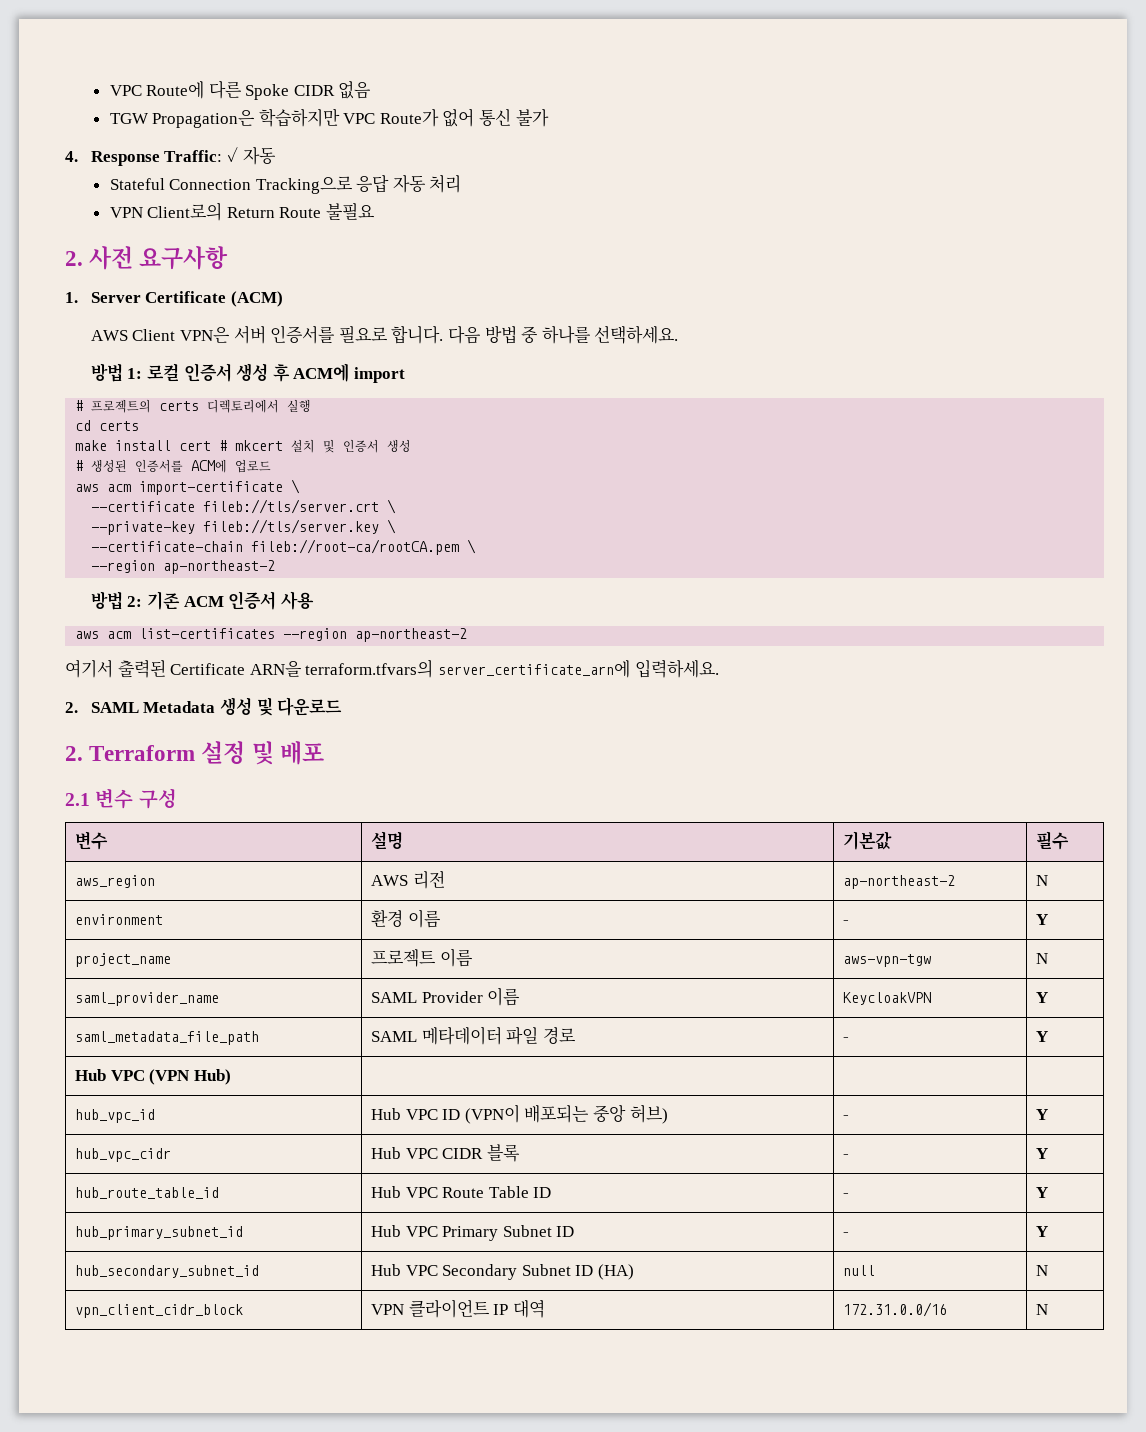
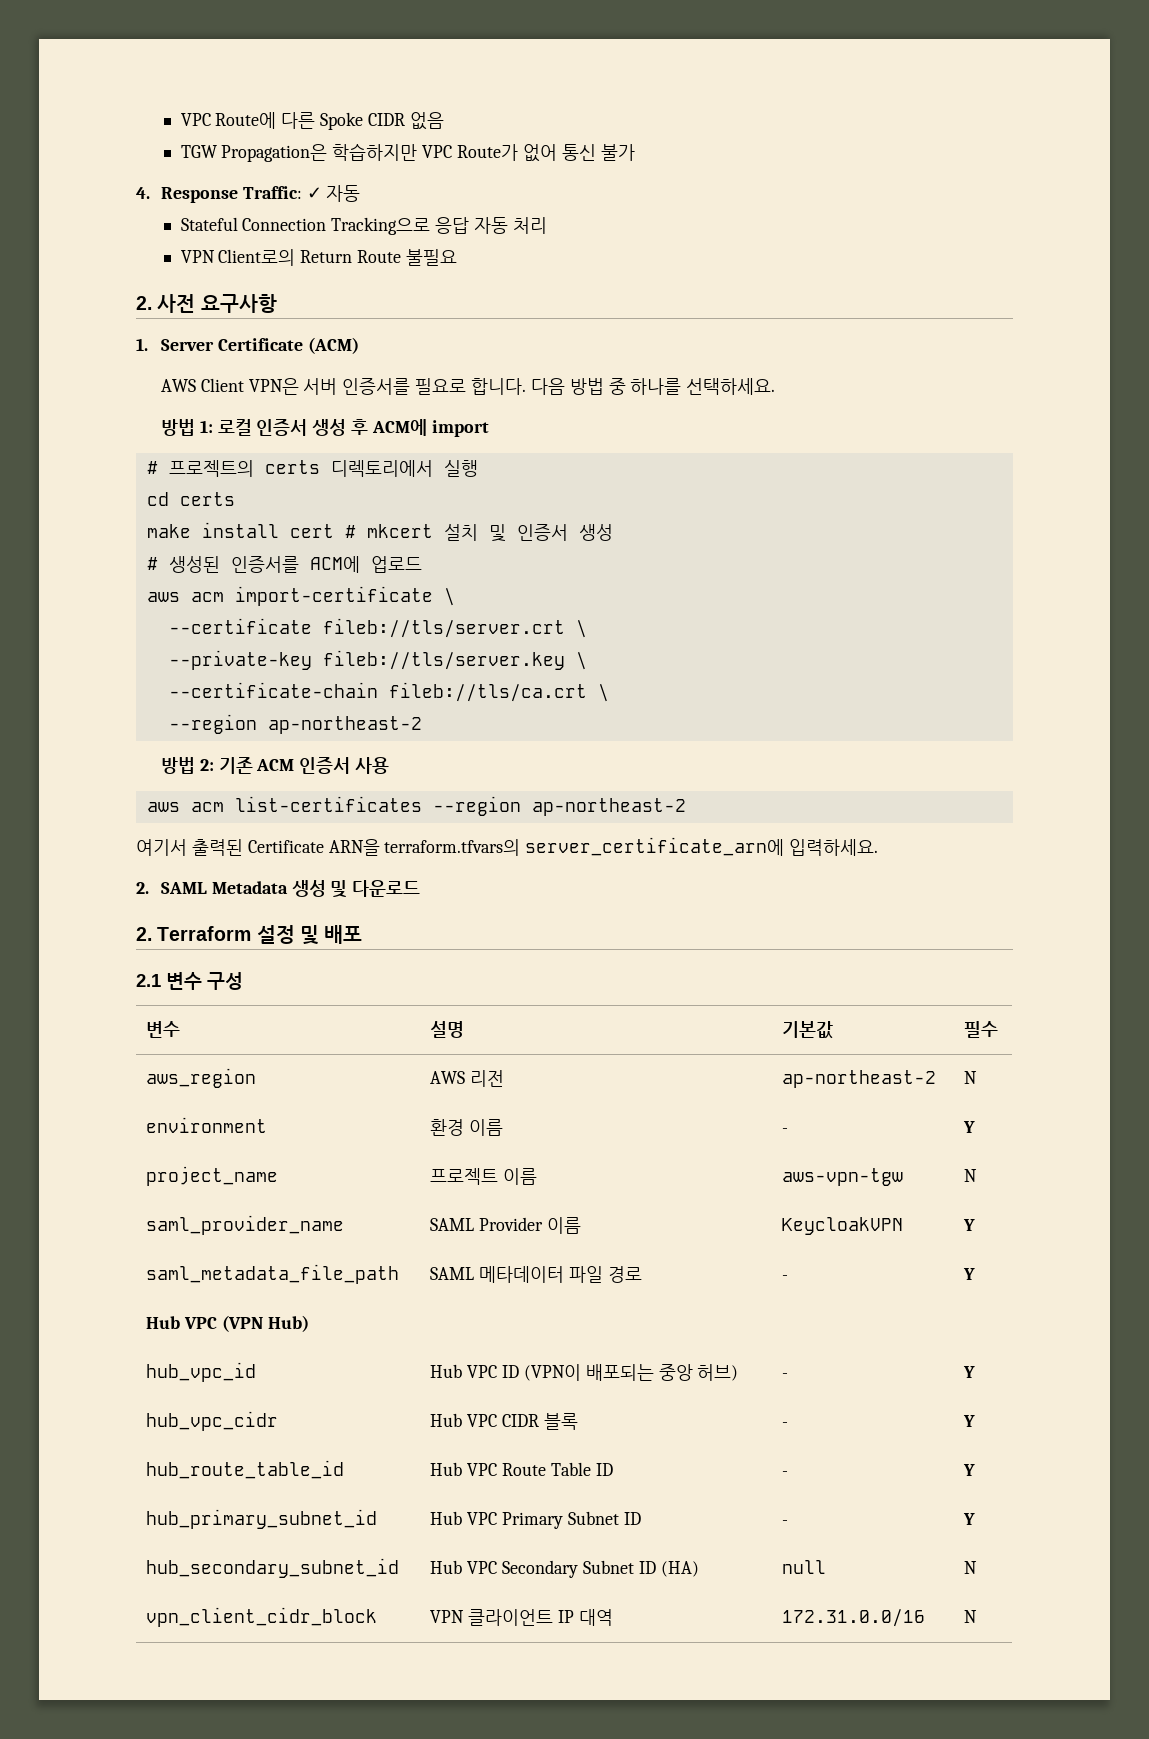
- --certificate-chain fileb://root-ca/rootCA.pem \
+ --certificate-chain fileb://tls/ca.crt \

